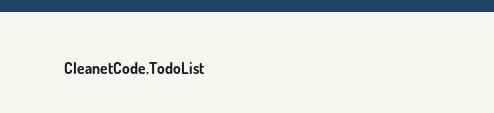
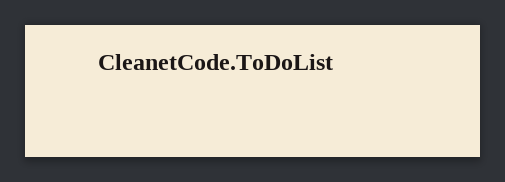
- CleanetCode.TodoList
+ CleanetCode.ToDoList

